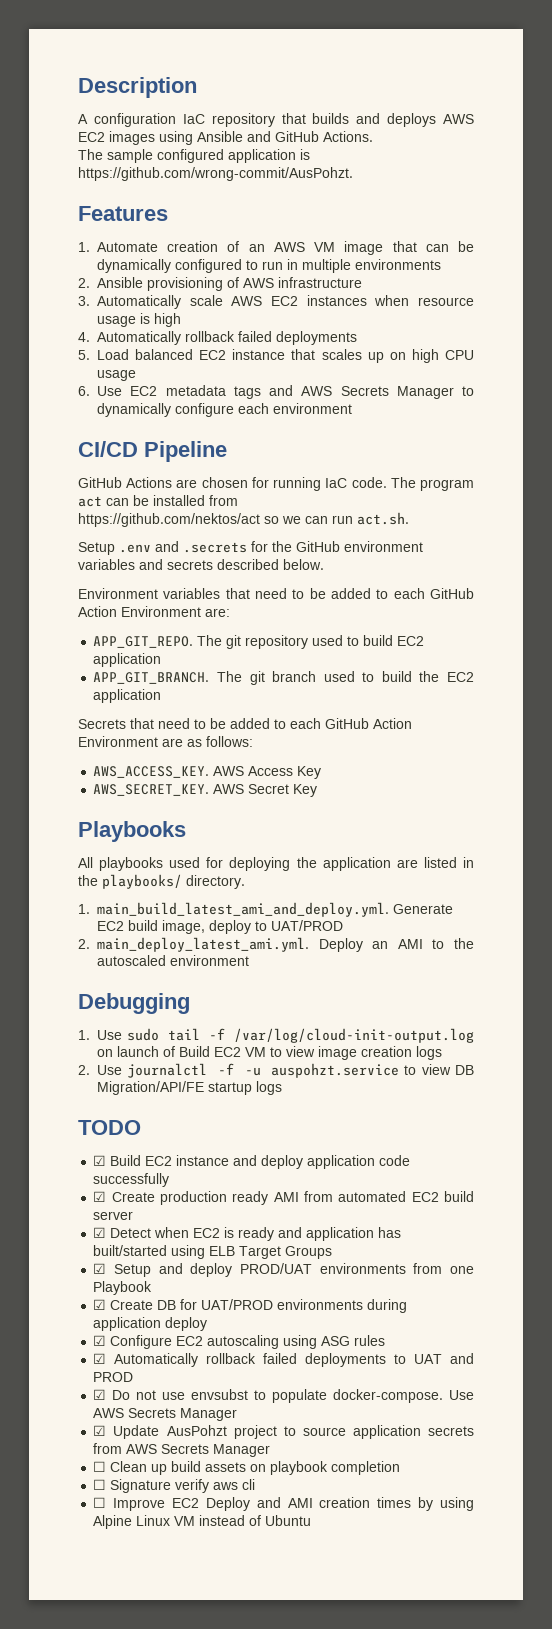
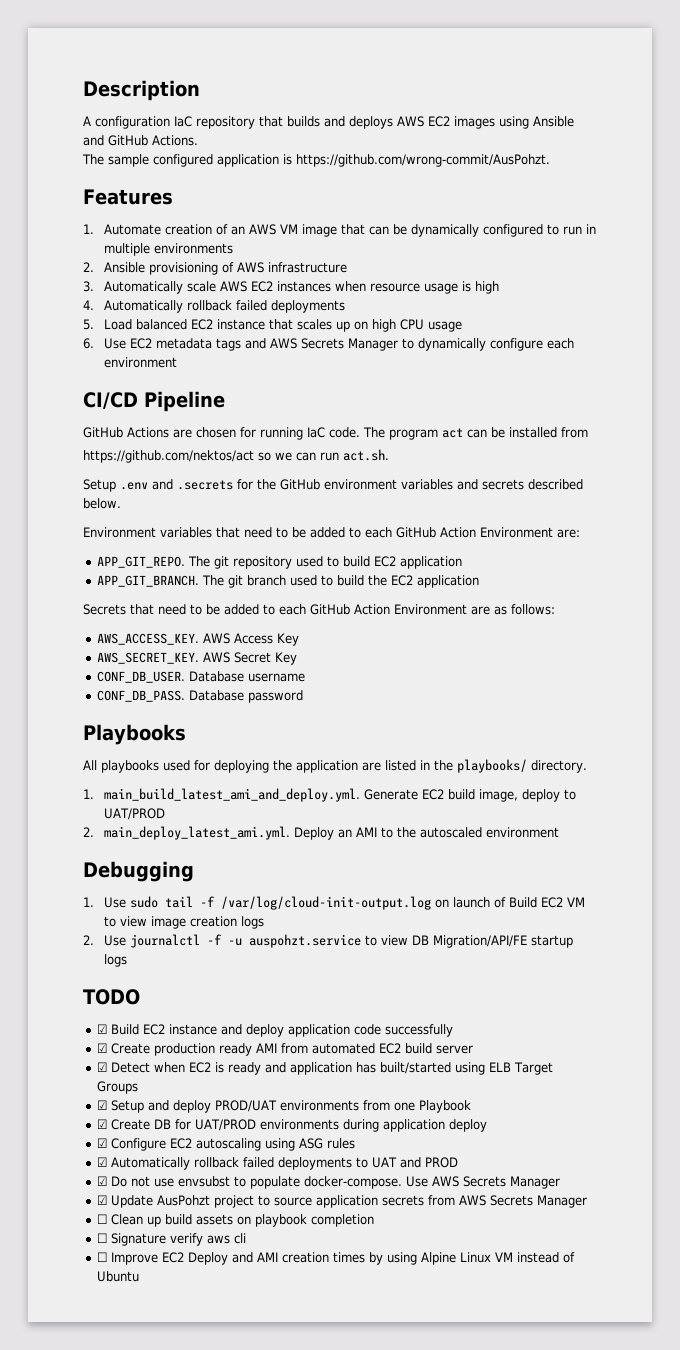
+ CONF_DB_USER. Database username
+ CONF_DB_PASS. Database password

